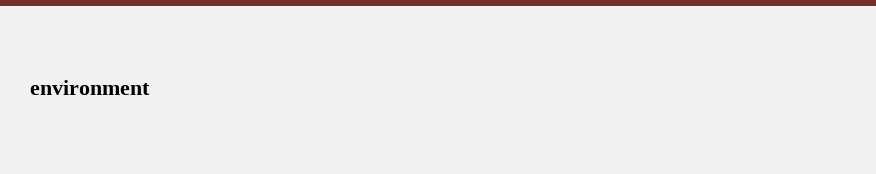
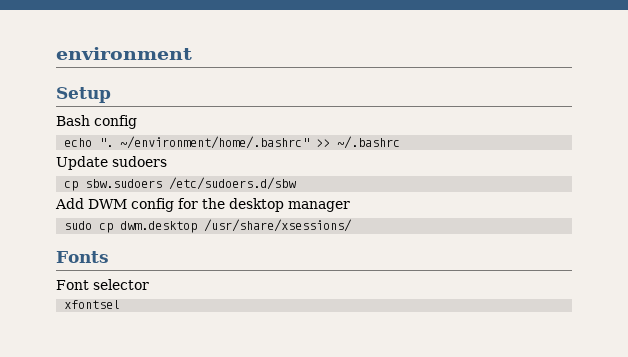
+ Setup
+ Bash config
+ echo ". ~/environment/home/.bashrc" >> ~/.bashrc
+ Update sudoers
+ cp sbw.sudoers /etc/sudoers.d/sbw
+ Add DWM config for the desktop manager
+ sudo cp dwm.desktop /usr/share/xsessions/
+ Fonts
+ Font selector
+ xfontsel

